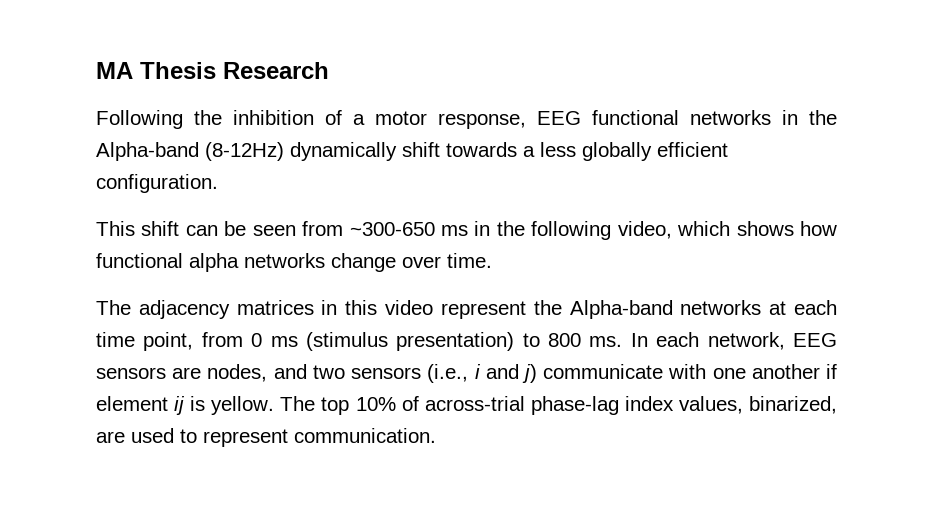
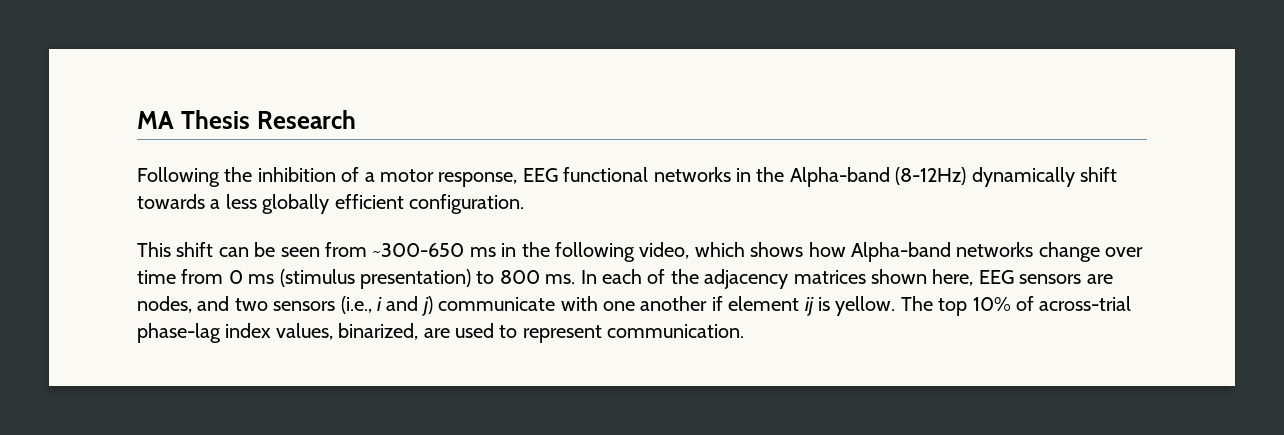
- This shift can be seen from ~300-650 ms in the following video, which shows how functional alpha networks change over time.
- The adjacency matrices in this video represent the Alpha-band networks at each time point, from 0 ms (stimulus presentation) to 800 ms.
+ This shift can be seen from ~300-650 ms in the following video, which shows how Alpha-band networks change over time from 0 ms (stimulus presentation) to 800 ms.
- In each network, EEG sensors are nodes, and two sensors (i.e., i and j) communicate with one another if element ij is yellow.
+ In each of the adjacency matrices shown here, EEG sensors are nodes, and two sensors (i.e., i and j) communicate with one another if element ij is yellow.

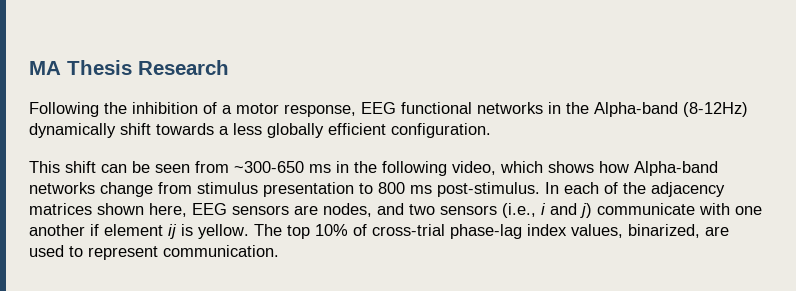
- This shift can be seen from ~300-650 ms in the following video, which shows how Alpha-band networks change over time from 0 ms (stimulus presentation) to 800 ms.
+ This shift can be seen from ~300-650 ms in the following video, which shows how Alpha-band networks change from stimulus presentation to 800 ms post-stimulus.
- The top 10% of across-trial phase-lag index values, binarized, are used to represent communication.
+ The top 10% of cross-trial phase-lag index values, binarized, are used to represent communication.

